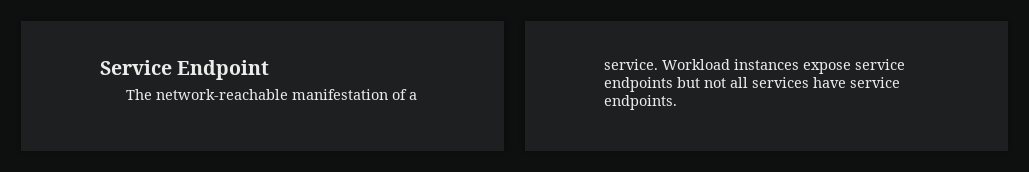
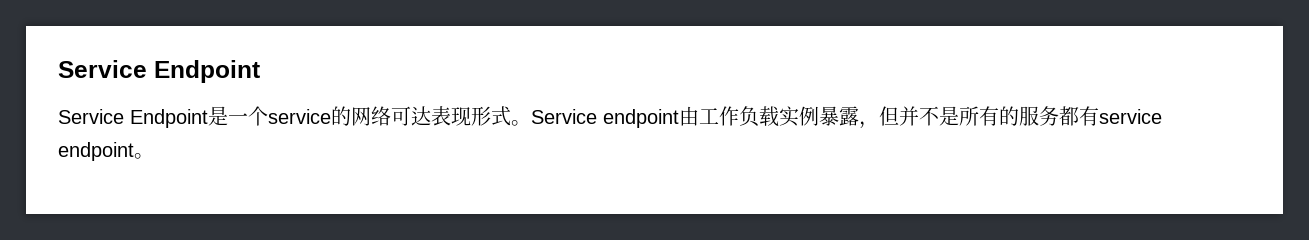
- The network-reachable manifestation of a service. Workload instances expose service endpoints but not all services have service endpoints.
+ Service Endpoint是一个service的网络可达表现形式。Service endpoint由工作负载实例暴露，但并不是所有的服务都有service endpoint。

